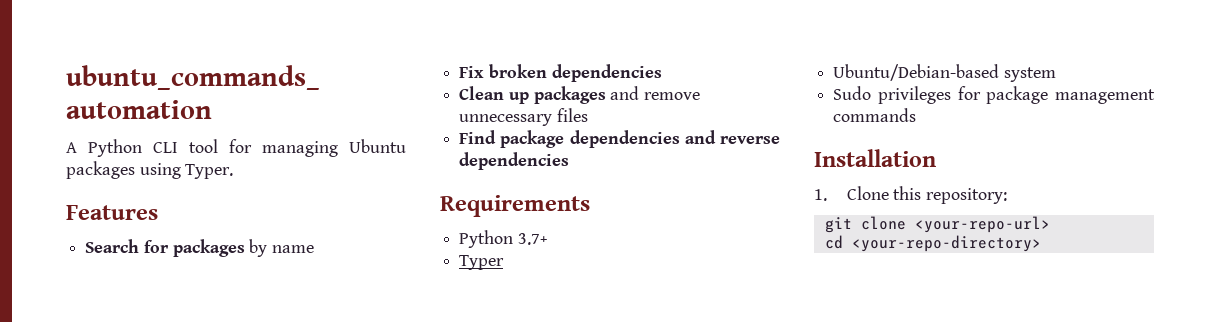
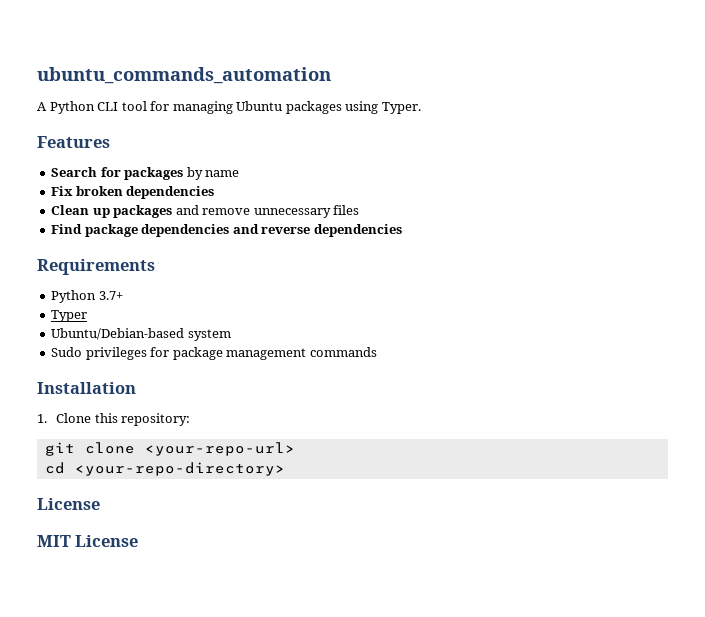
  cd <your-repo-directory>
+ License
+ MIT License

